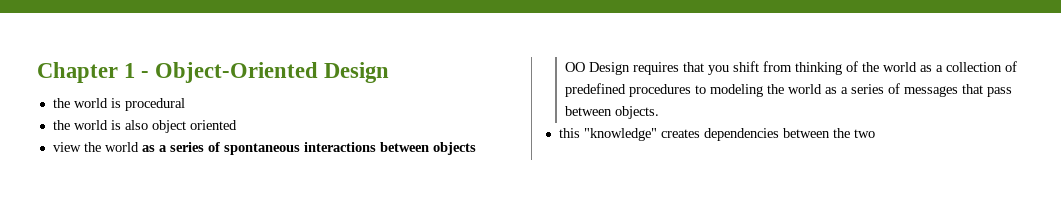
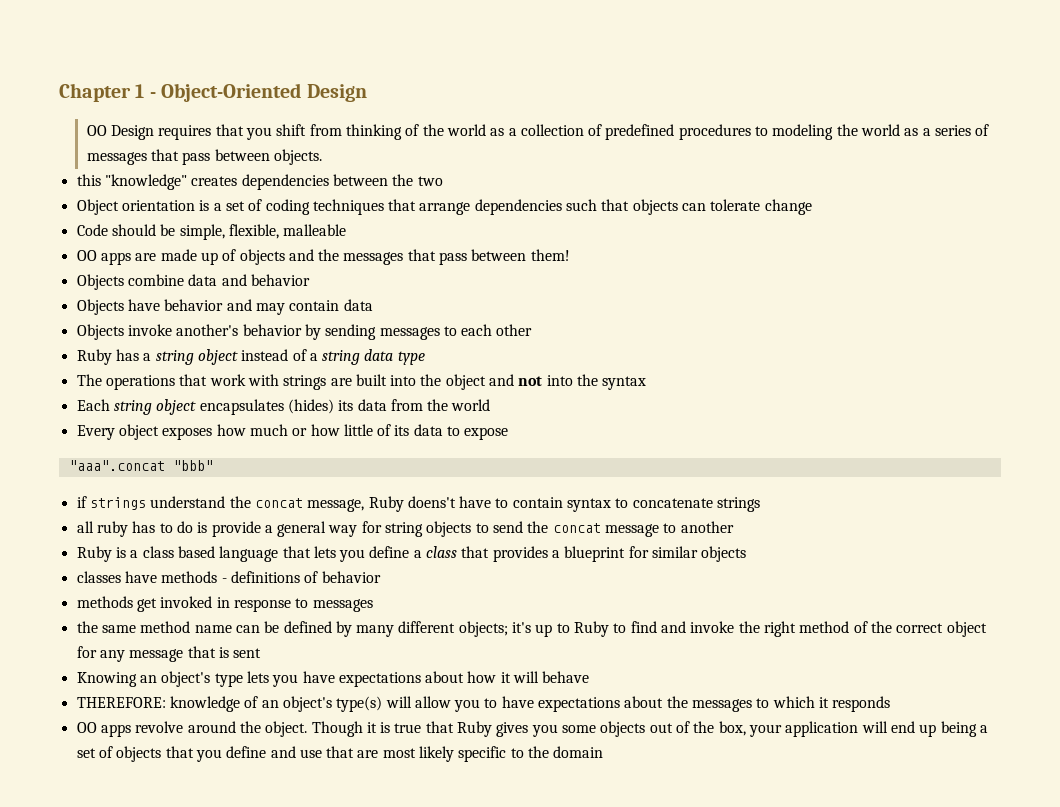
- the world is procedural
- the world is also object oriented
- view the world as a series of spontaneous interactions between objects
+ Object orientation is a set of coding techniques that arrange dependencies such that objects can tolerate change
+ Code should be simple, flexible, malleable
+ OO apps are made up of objects and the messages that pass between them!
+ Objects combine data and behavior
+ Objects have behavior and may contain data
+ Objects invoke another's behavior by sending messages to each other
+ Ruby has a string object instead of a string data type
+ The operations that work with strings are built into the object and not into the syntax
+ Each string object encapsulates (hides) its data from the world
+ Every object exposes how much or how little of its data to expose
+ "aaa".concat "bbb"
+ if strings understand the concat message, Ruby doens't have to contain syntax to concatenate strings
+ all ruby has to do is provide a general way for string objects to send the concat message to another
+ Ruby is a class based language that lets you define a class that provides a blueprint for similar objects
+ classes have methods - definitions of behavior
+ methods get invoked in response to messages
+ the same method name can be defined by many different objects; it's up to Ruby to find and invoke the right method of the correct object for any message that is sent
+ Knowing an object's type lets you have expectations about how it will behave
+ THEREFORE: knowledge of an object's type(s) will allow you to have expectations about the messages to which it responds
+ OO apps revolve around the object. Though it is true that Ruby gives you some objects out of the box, your application will end up being a set of objects that you define and use that are most likely specific to the domain

